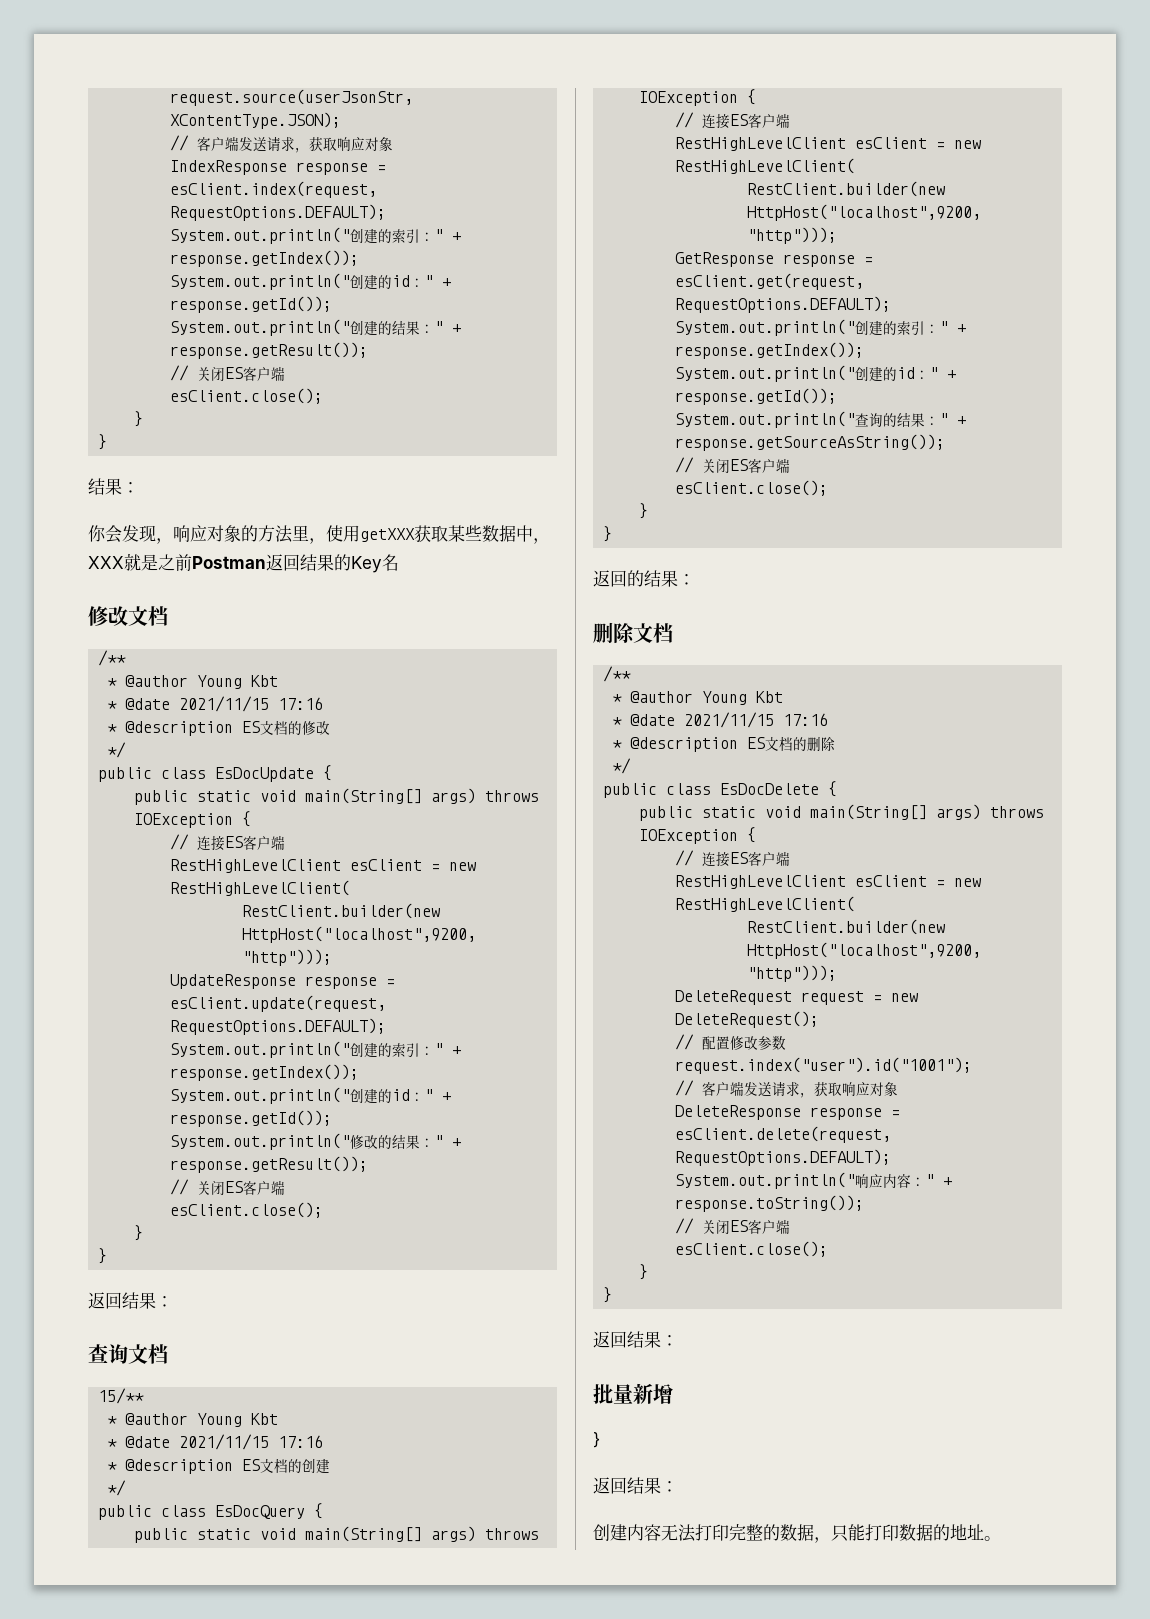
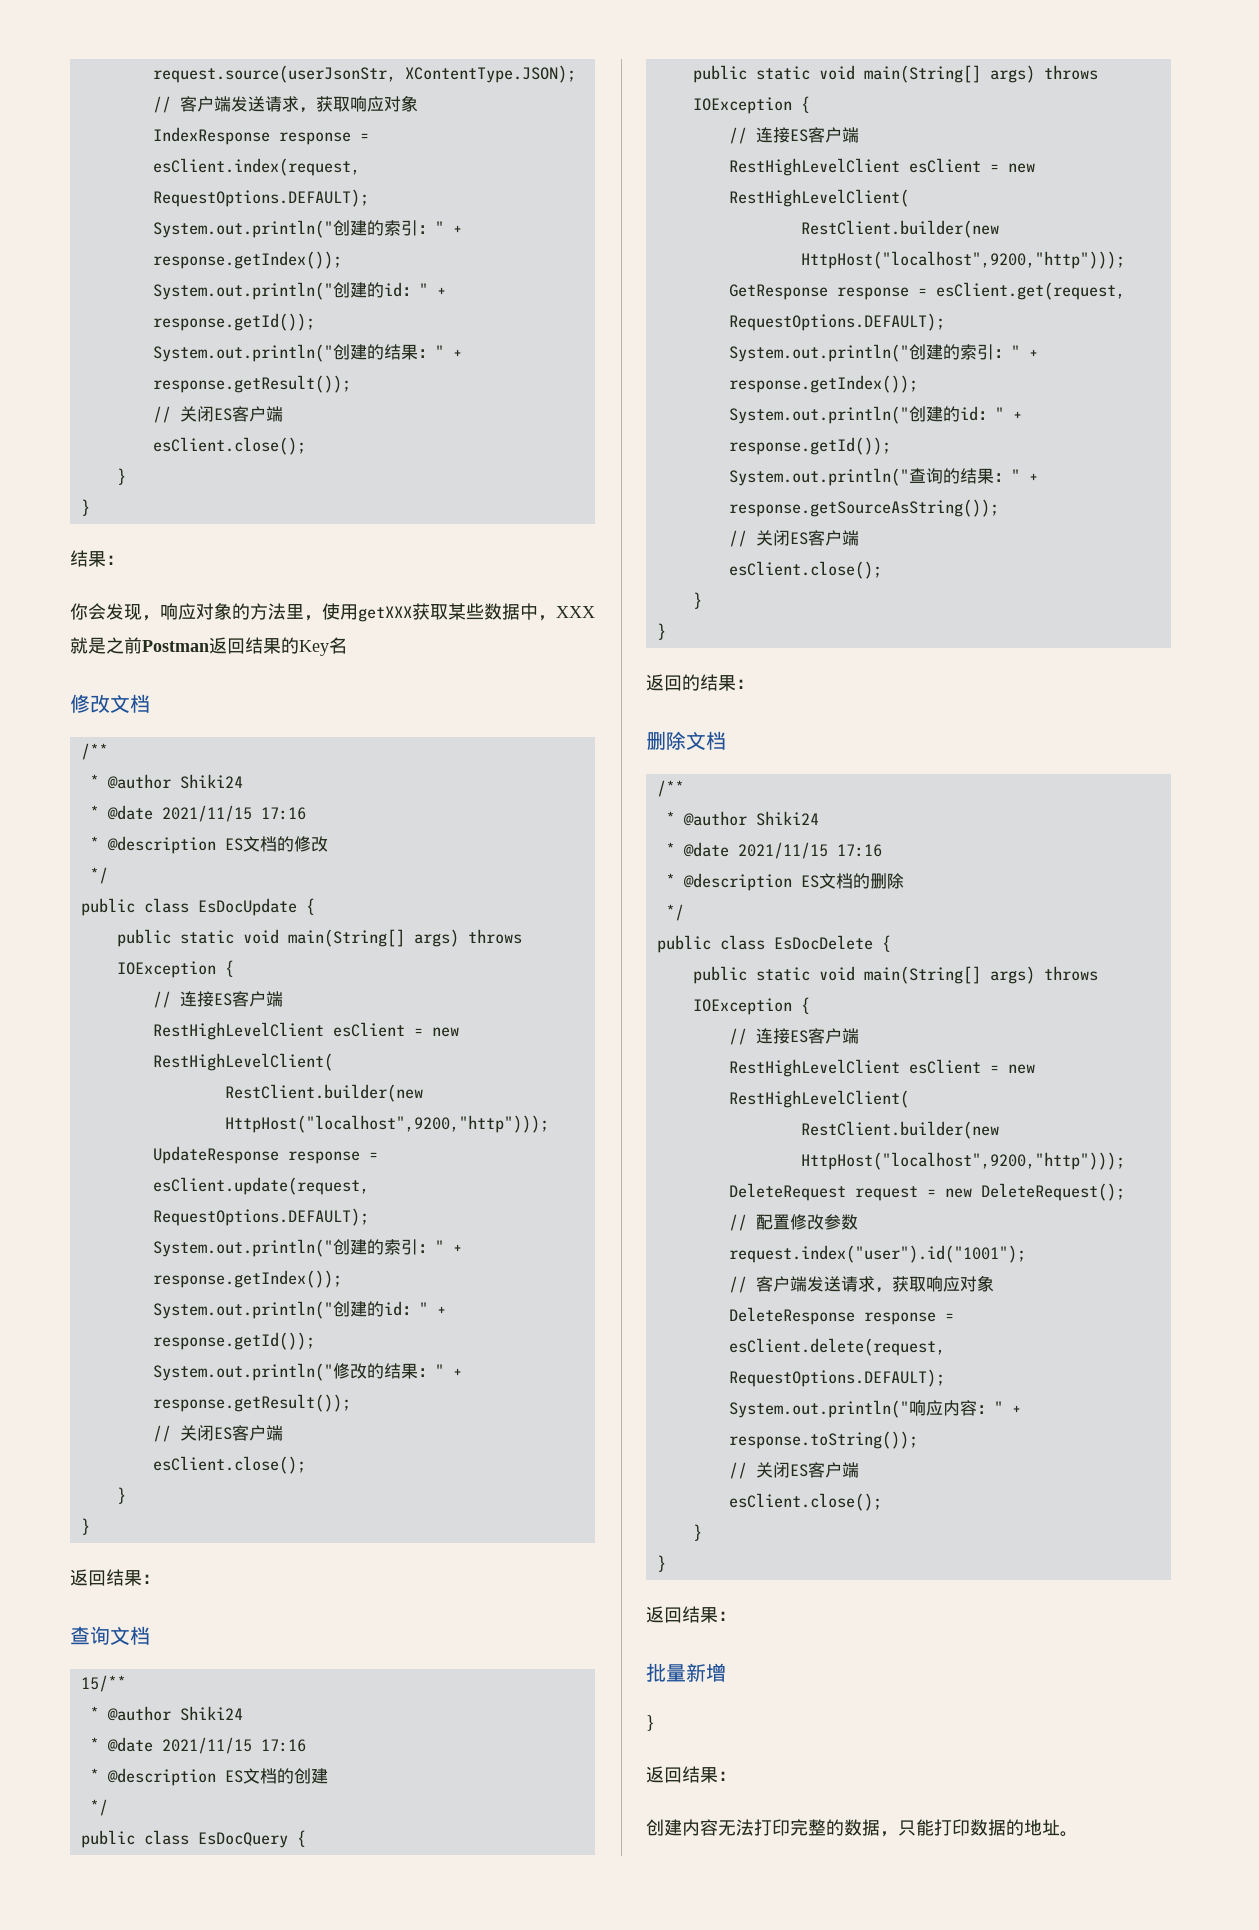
  修改文档
  /**
- * @author Young Kbt
+ * @author Shiki24
  15/**
- * @author Young Kbt
+ * @author Shiki24
  删除文档
  /**
- * @author Young Kbt
+ * @author Shiki24

